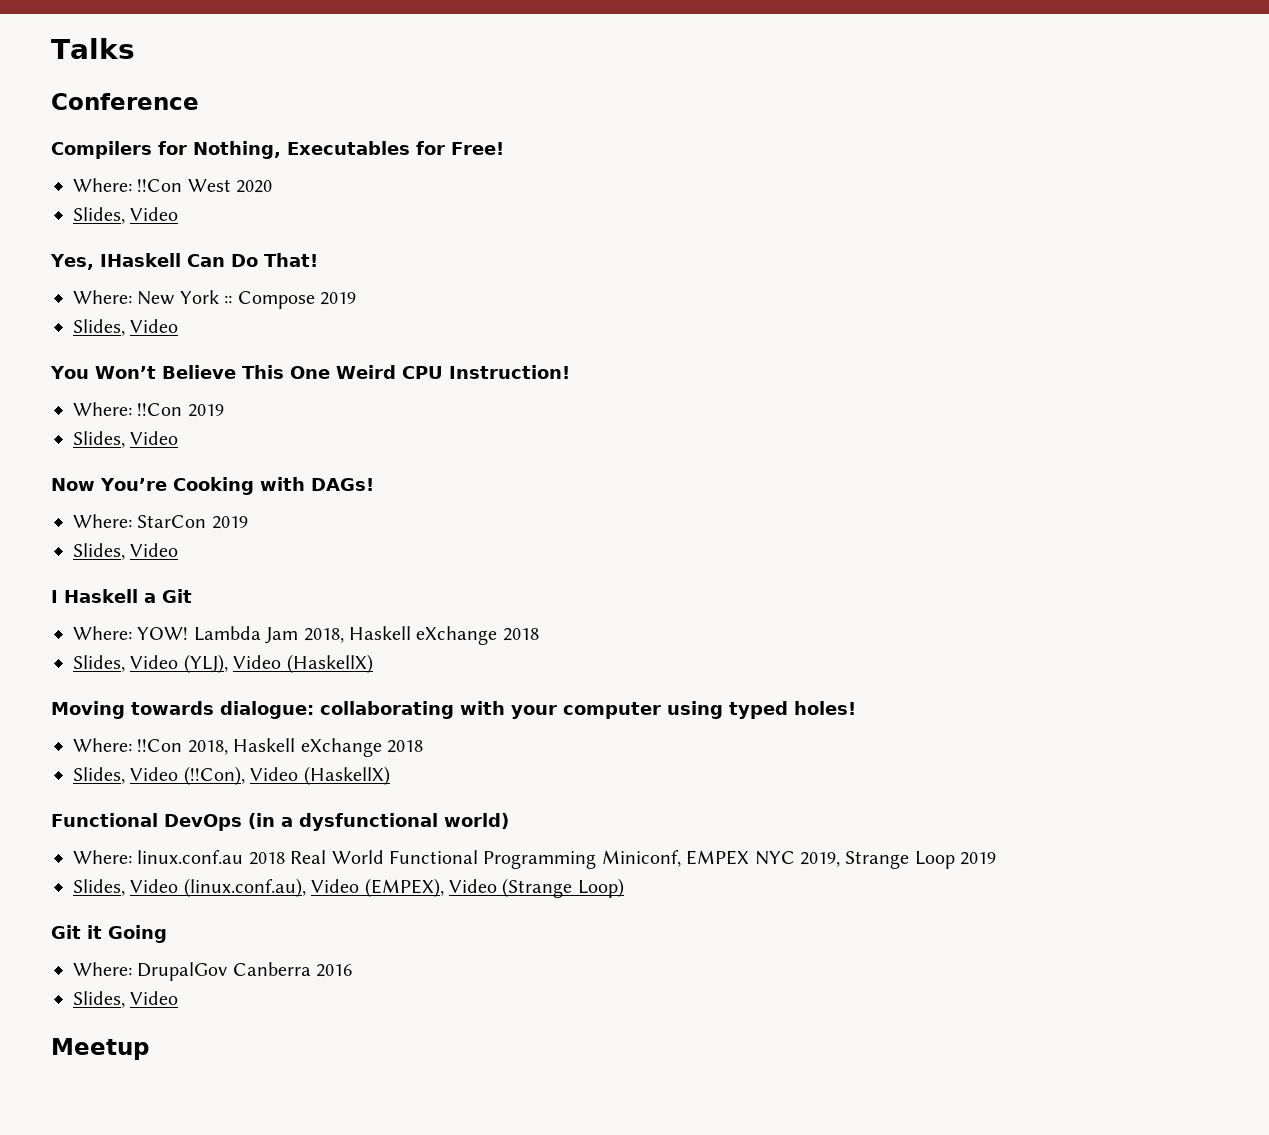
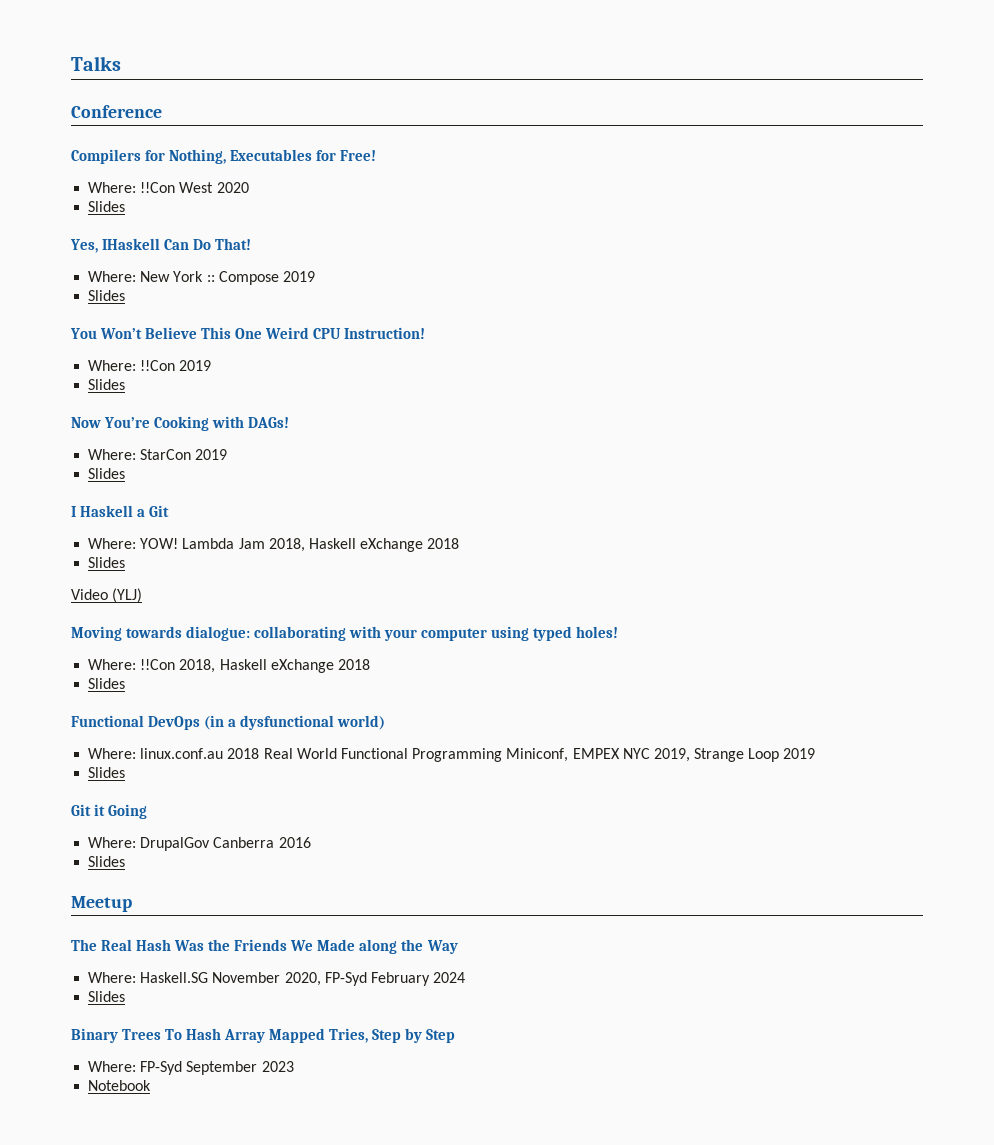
  Where: !!Con West 2020
- Slides, Video
+ Slides
  Where: New York :: Compose 2019
- Slides, Video
+ Slides
  Where: !!Con 2019
- Slides, Video
+ Slides
  Where: StarCon 2019
- Slides, Video
+ Slides
  Lambda Jam 2018, Haskell eXchange 2018
- Slides, Video (YLJ), Video (HaskellX)
+ Slides
+ Video (YLJ)
  Where: !!Con 2018, Haskell eXchange 2018
- Slides, Video (!!Con), Video (HaskellX)
+ Slides
  Where: linux.conf.au 2018 Real World Functional Programming Miniconf, EMPEX NYC 2019, Strange Loop 2019
- Slides, Video (linux.conf.au), Video (EMPEX), Video (Strange Loop)
+ Slides
  Where: DrupalGov Canberra 2016
- Slides, Video
+ Slides
+ The Real Hash Was the Friends We Made along the Way
+ Where: Haskell.SG November 2020, FP-Syd February 2024
+ Slides
+ Binary Trees To Hash Array Mapped Tries, Step by Step
+ Where: FP-Syd September 2023
+ Notebook

